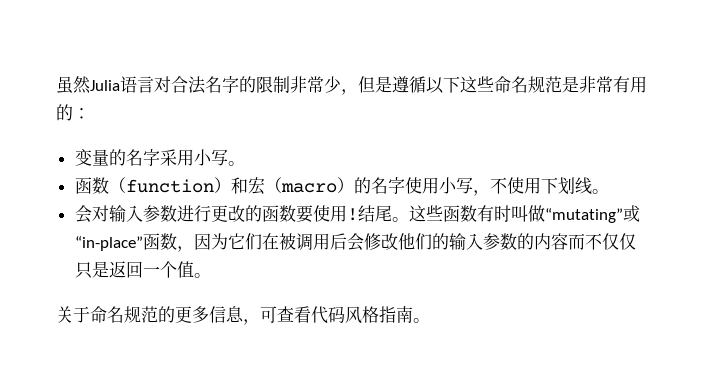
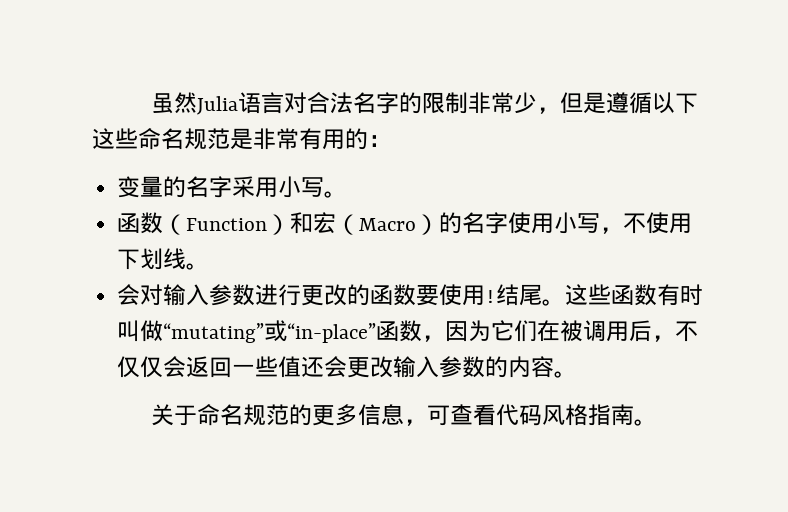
- 函数（function）和宏（macro）的名字使用小写，不使用下划线。
+ 函数（Function）和宏（Macro）的名字使用小写，不使用下划线。
- 这些函数有时叫做“mutating”或“in-place”函数，因为它们在被调用后会修改他们的输入参数的内容而不仅仅只是返回一个值。
+ 这些函数有时叫做“mutating”或“in-place”函数，因为它们在被调用后，不仅仅会返回一些值还会更改输入参数的内容。

